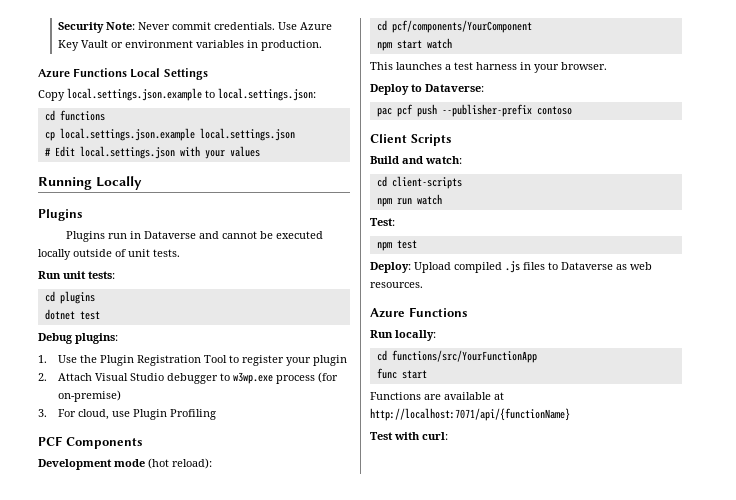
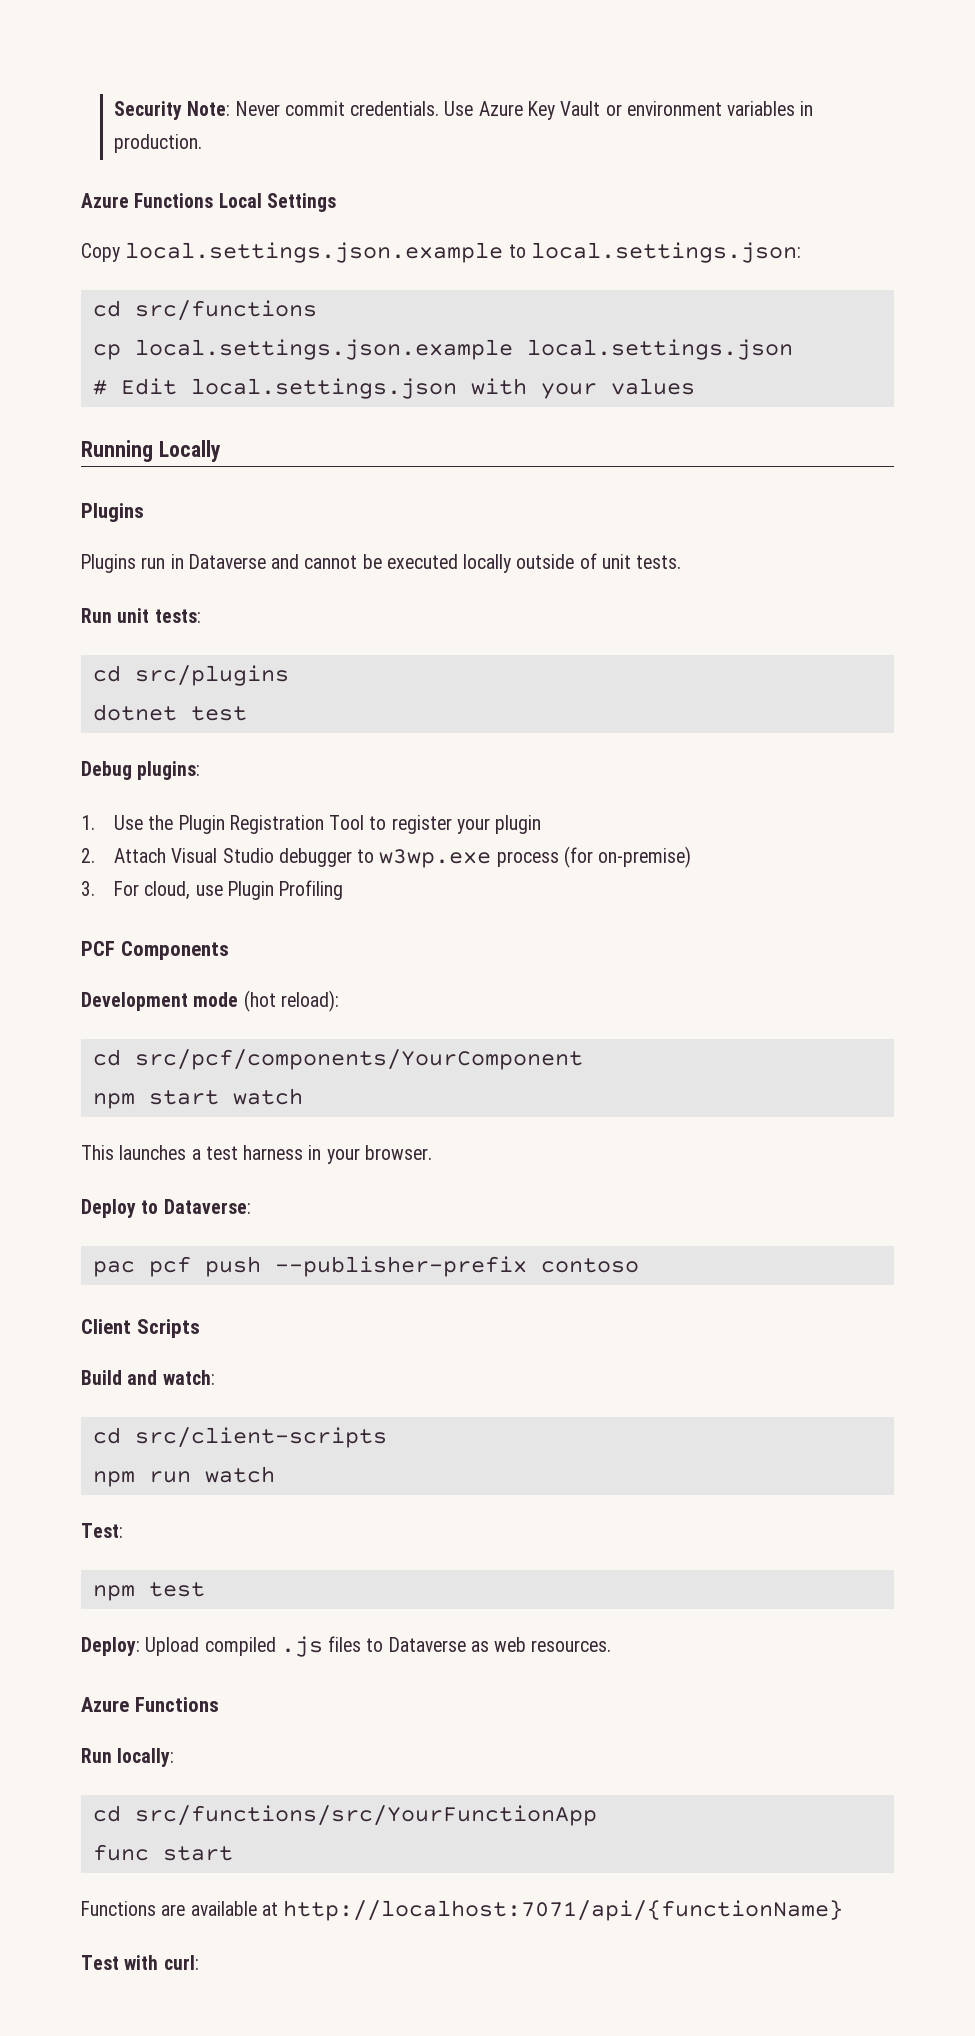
- cd functions
+ cd src/functions
- cd plugins
+ cd src/plugins
- cd pcf/components/YourComponent
+ cd src/pcf/components/YourComponent
- cd client-scripts
+ cd src/client-scripts
- cd functions/src/YourFunctionApp
+ cd src/functions/src/YourFunctionApp

